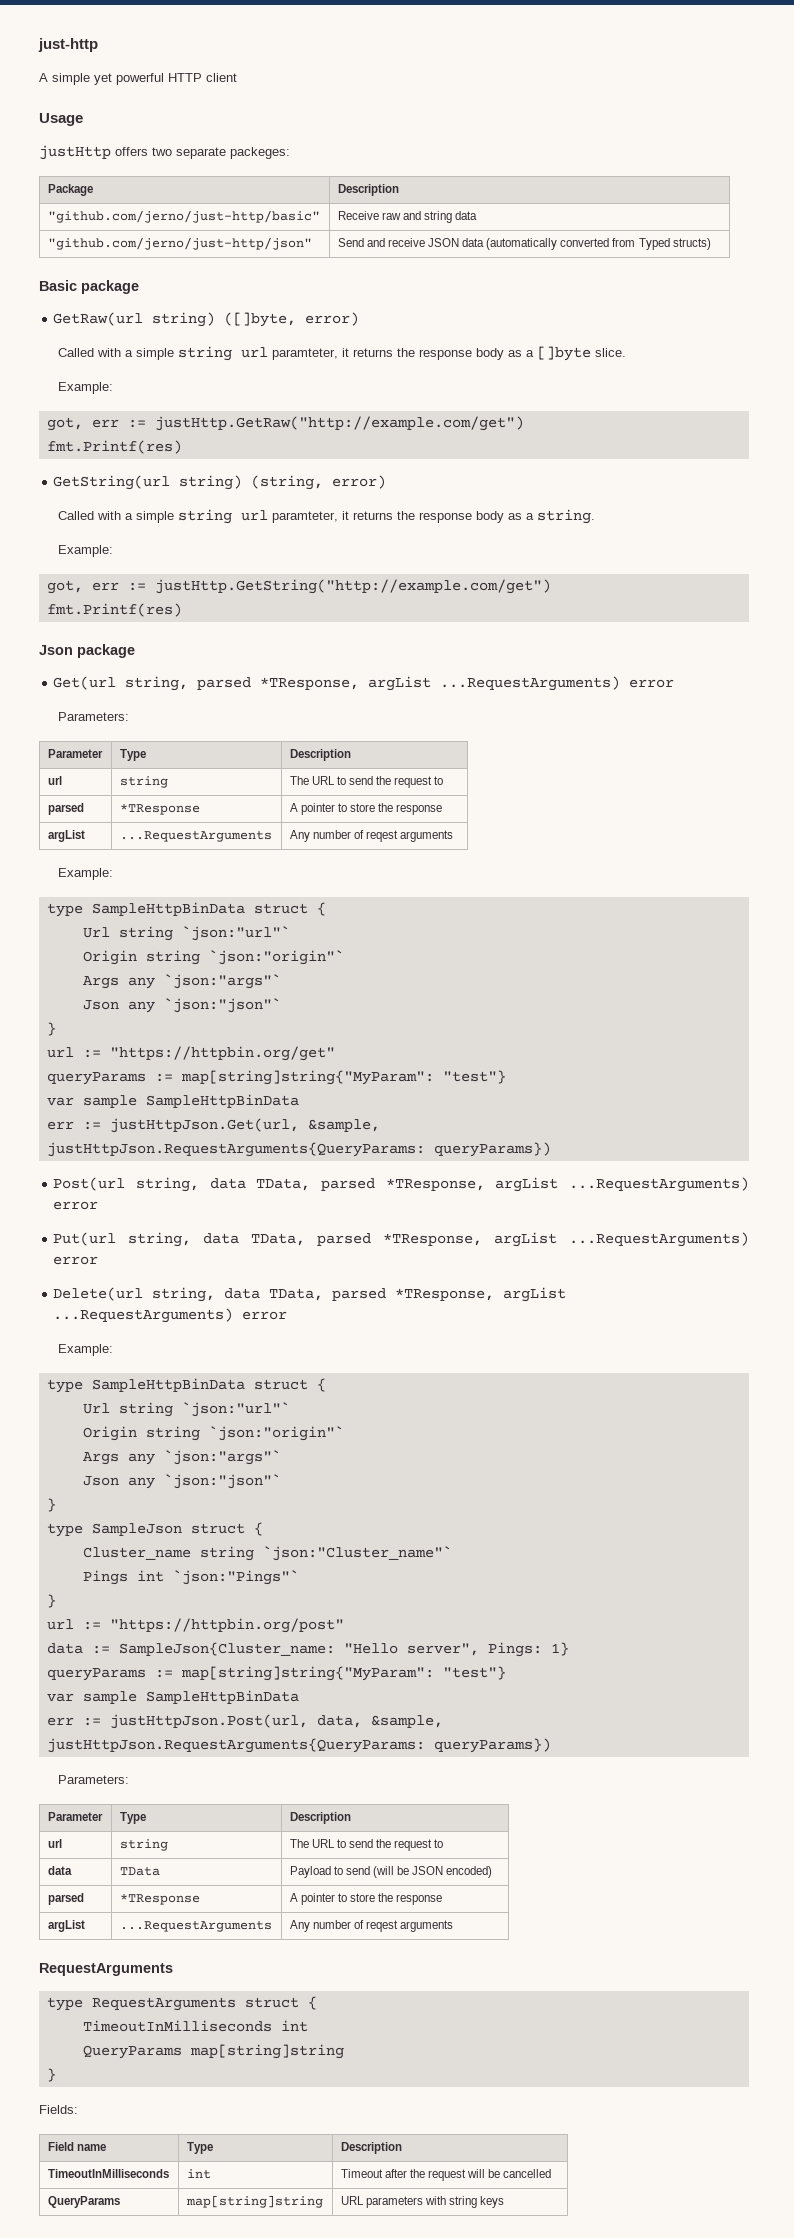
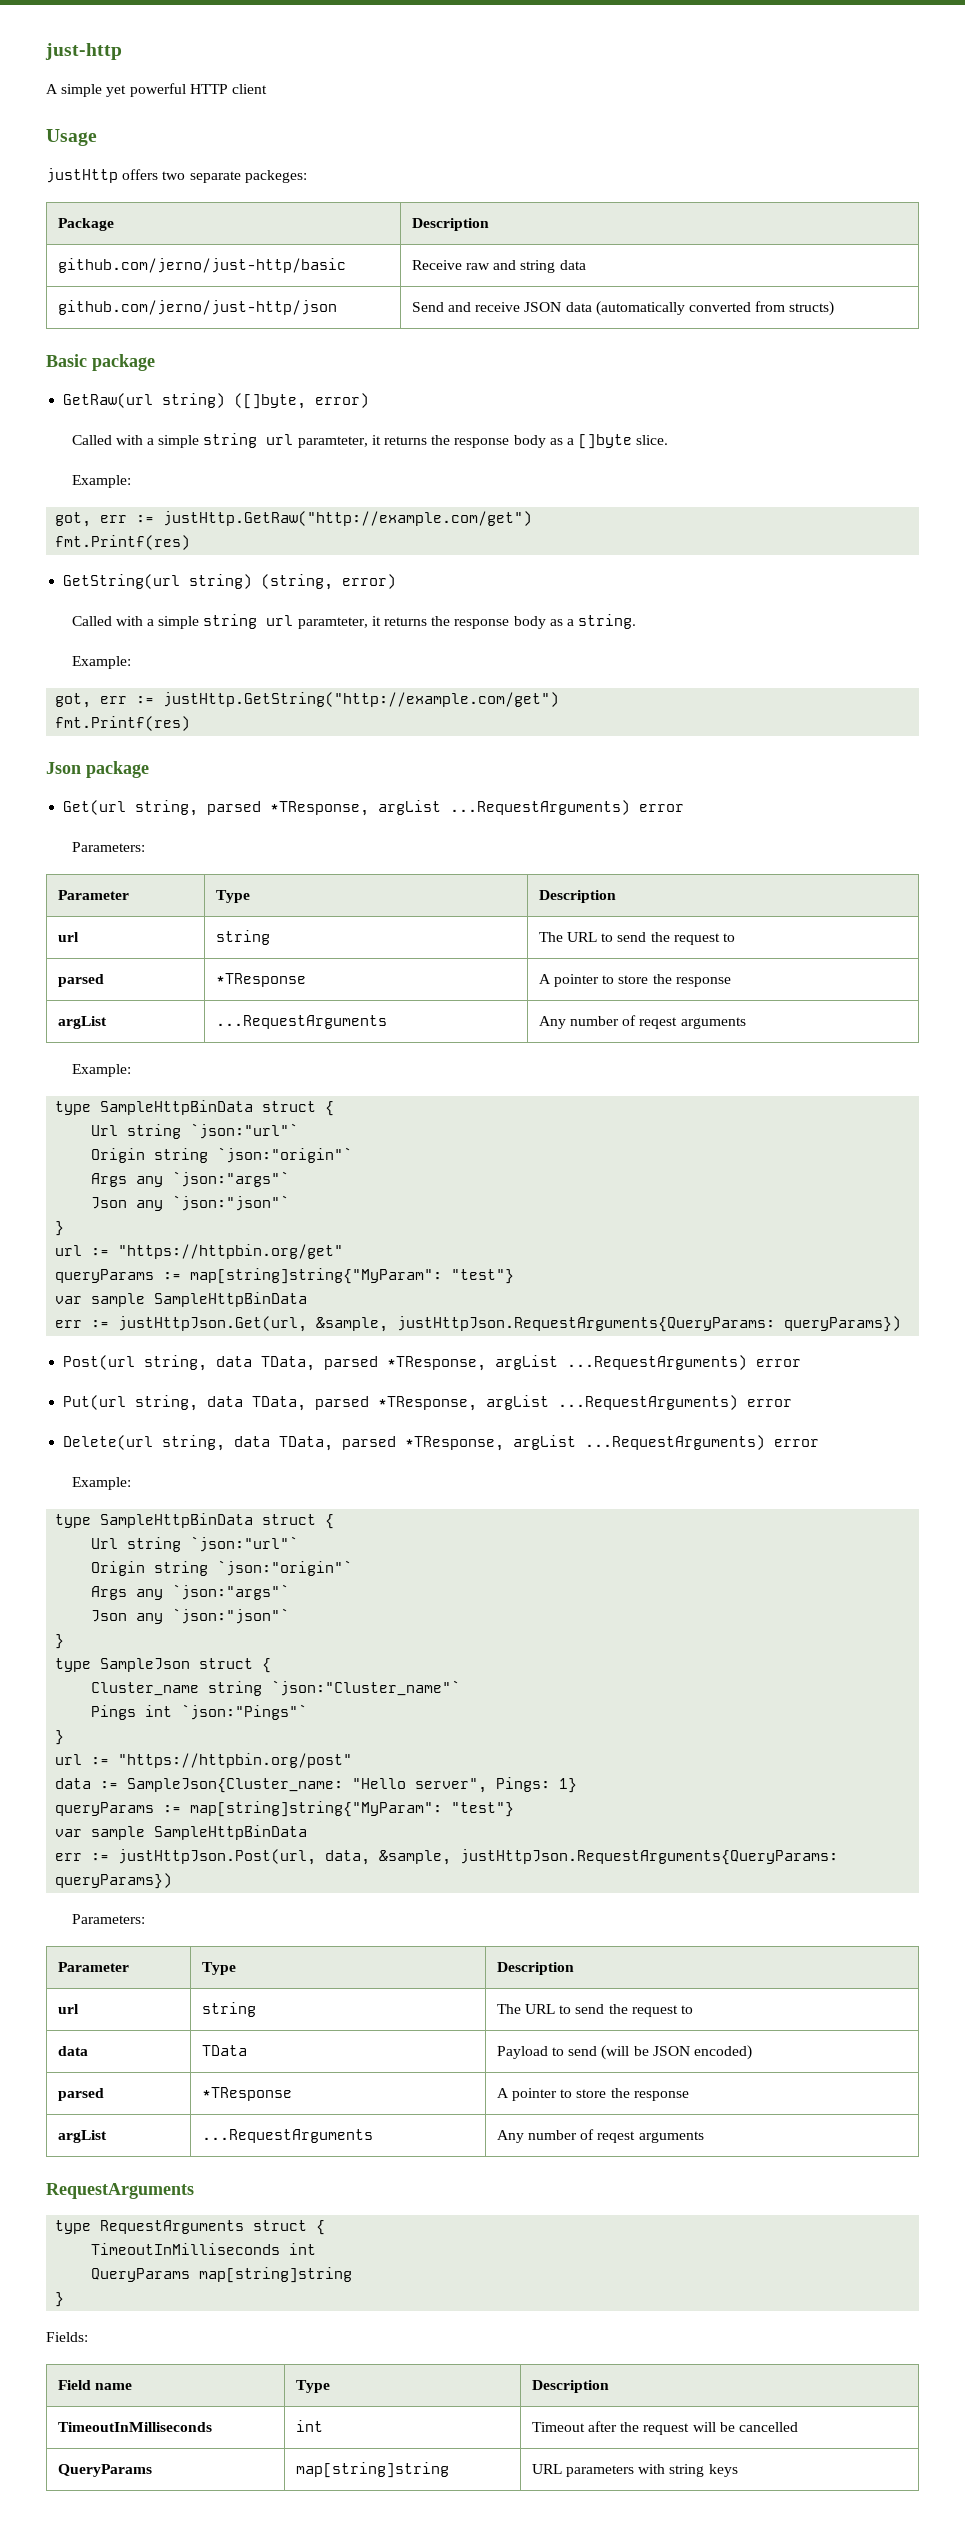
- "github.com/jerno/just-http/basic" | Receive raw and string data
+ github.com/jerno/just-http/basic | Receive raw and string data
- "github.com/jerno/just-http/json" | Send and receive JSON data (automatically converted from Typed structs)
+ github.com/jerno/just-http/json | Send and receive JSON data (automatically converted from structs)

